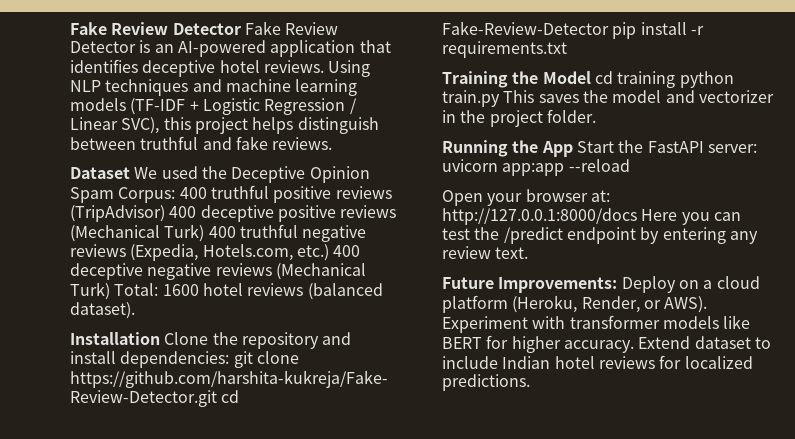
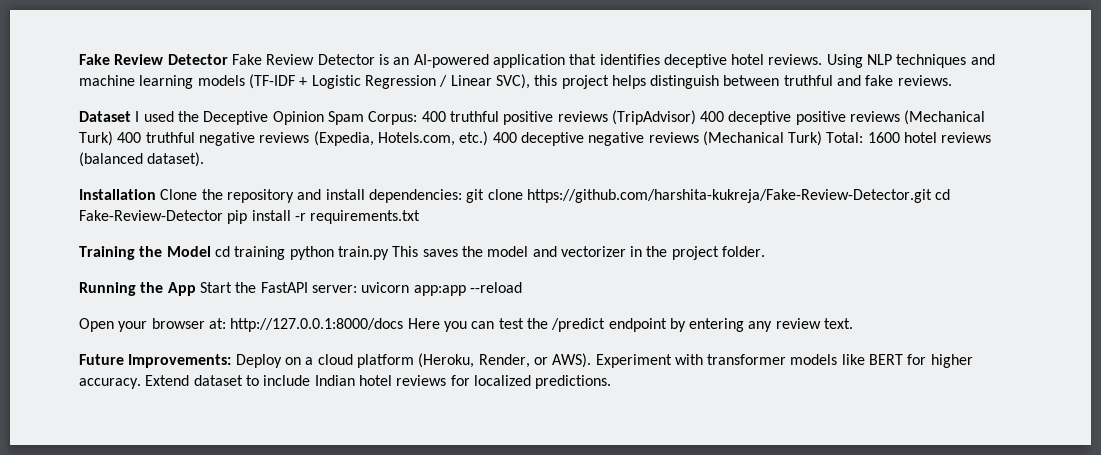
- Dataset We used the Deceptive Opinion Spam Corpus: 400 truthful positive reviews (TripAdvisor) 400 deceptive positive reviews (Mechanical Turk) 400 truthful negative reviews (Expedia, Hotels.com, etc.) 400 deceptive negative reviews (Mechanical Turk) Total: 1600 hotel reviews (balanced dataset).
+ Dataset I used the Deceptive Opinion Spam Corpus: 400 truthful positive reviews (TripAdvisor) 400 deceptive positive reviews (Mechanical Turk) 400 truthful negative reviews (Expedia, Hotels.com, etc.) 400 deceptive negative reviews (Mechanical Turk) Total: 1600 hotel reviews (balanced dataset).

